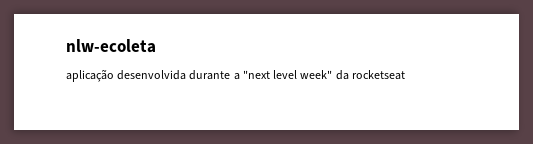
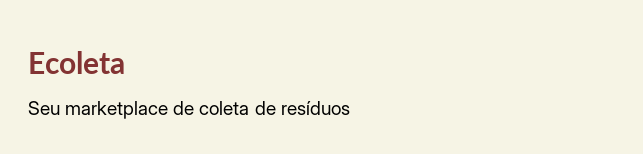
- nlw-ecoleta
- aplicação desenvolvida durante a "next level week" da rocketseat
+ Ecoleta
+ Seu marketplace de coleta de resíduos

